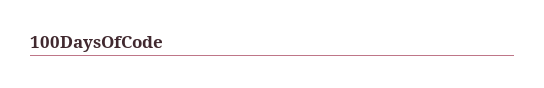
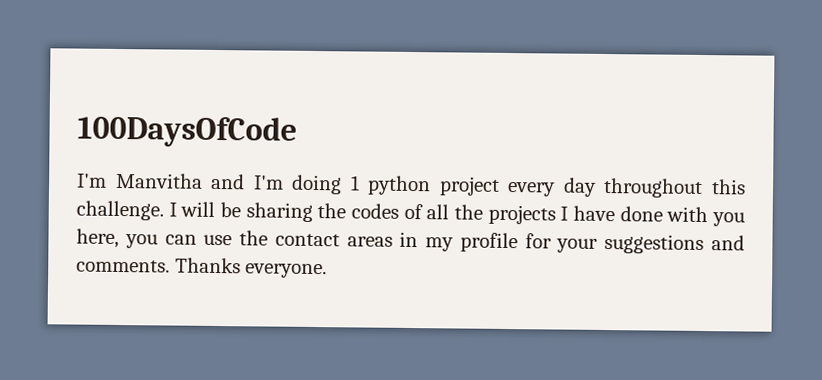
+ I'm Manvitha and I'm doing 1 python project every day throughout this challenge. I will be sharing the codes of all the projects I have done with you here, you can use the contact areas in my profile for your suggestions and comments. Thanks everyone.

